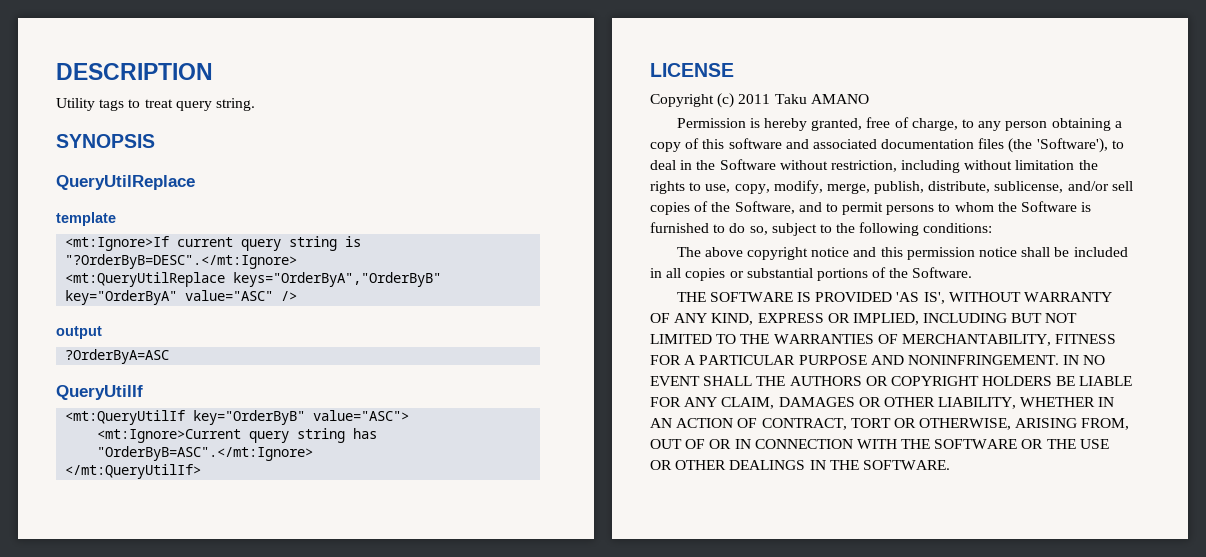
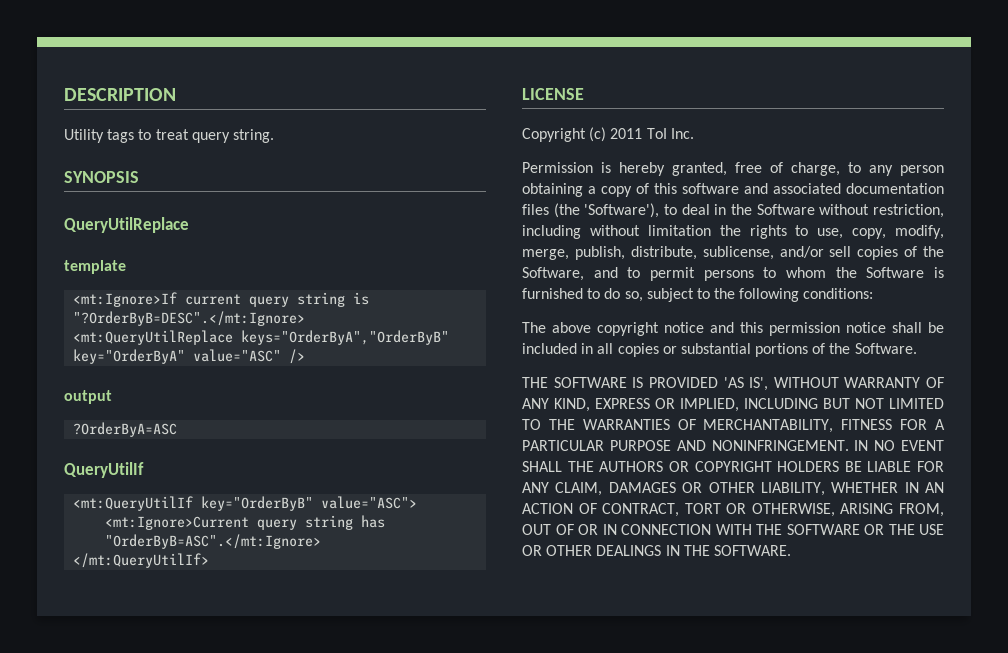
- Copyright (c) 2011 Taku AMANO
+ Copyright (c) 2011 ToI Inc.

